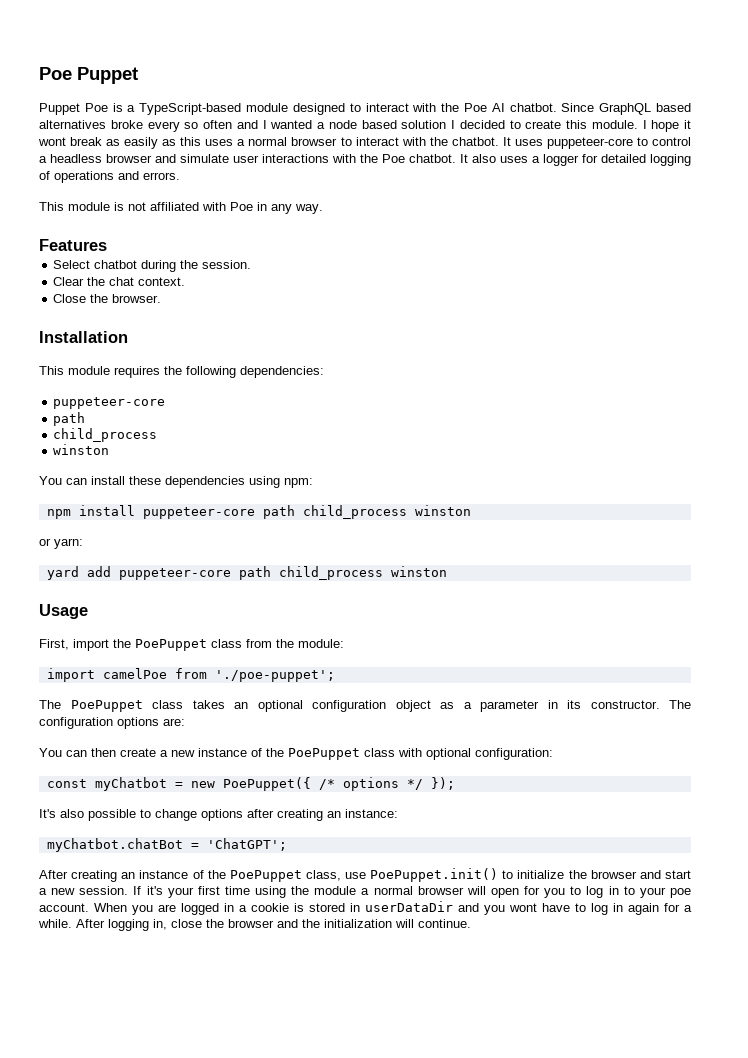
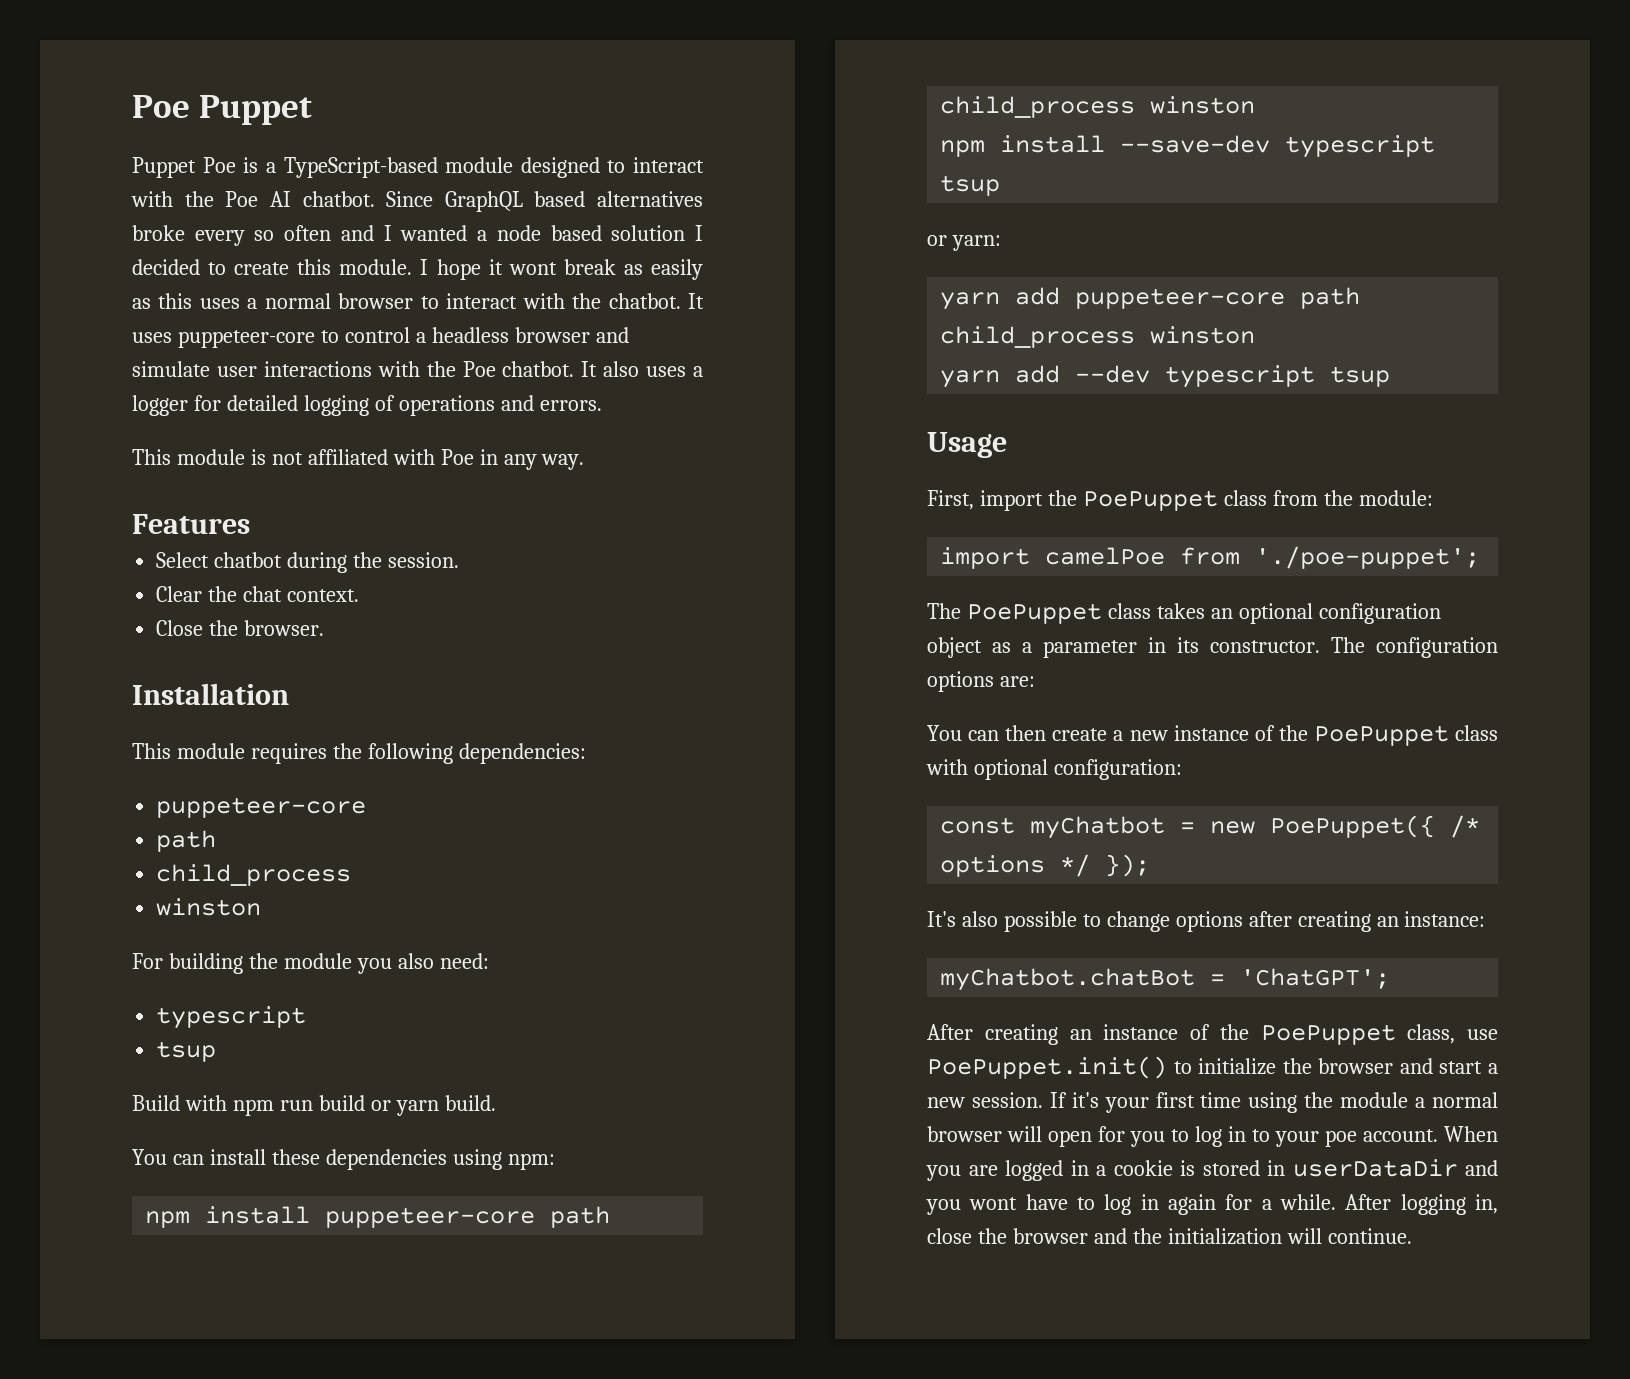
+ For building the module you also need:
+ typescript
+ tsup
+ Build with npm run build or yarn build.
+ npm install --save-dev typescript tsup
- yard add puppeteer-core path child_process winston
+ yarn add puppeteer-core path child_process winston
+ yarn add --dev typescript tsup

